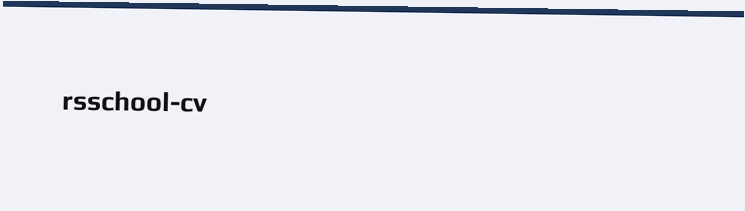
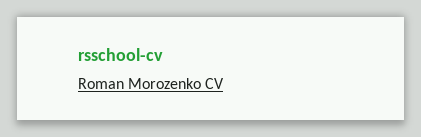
+ Roman Morozenko CV

